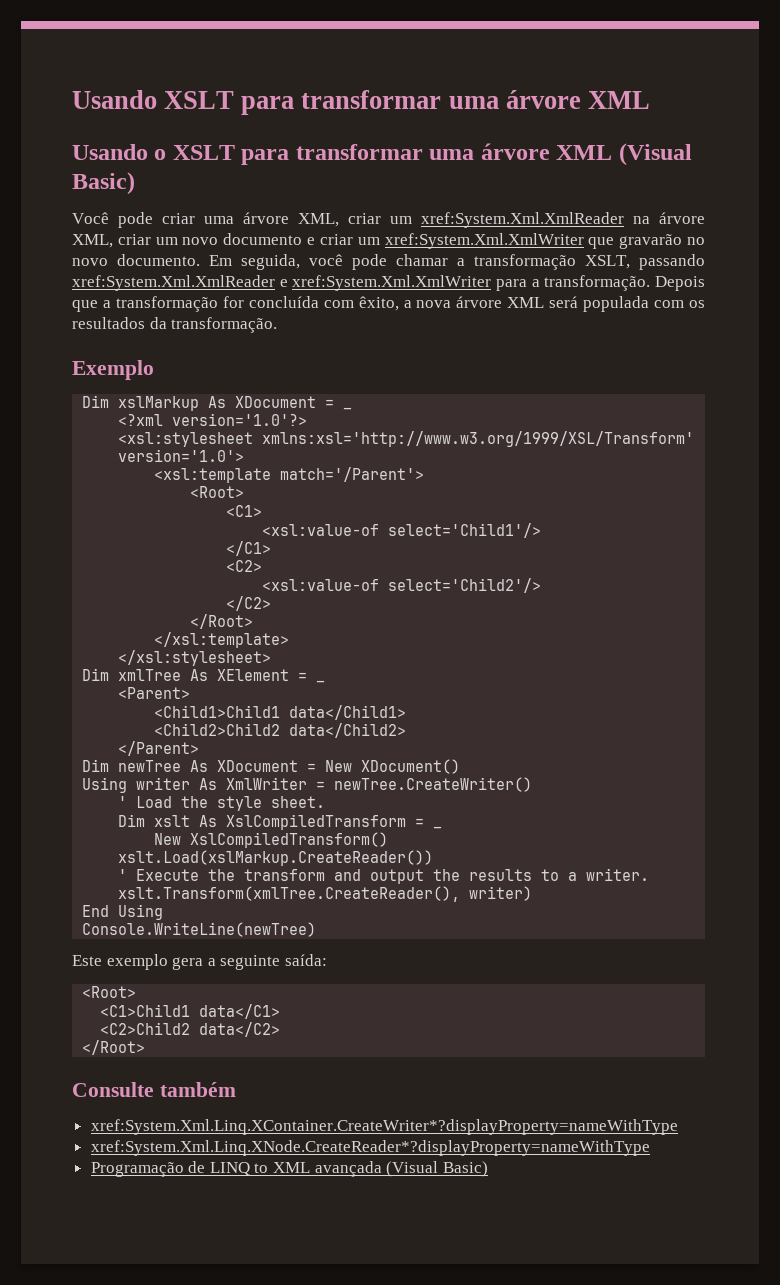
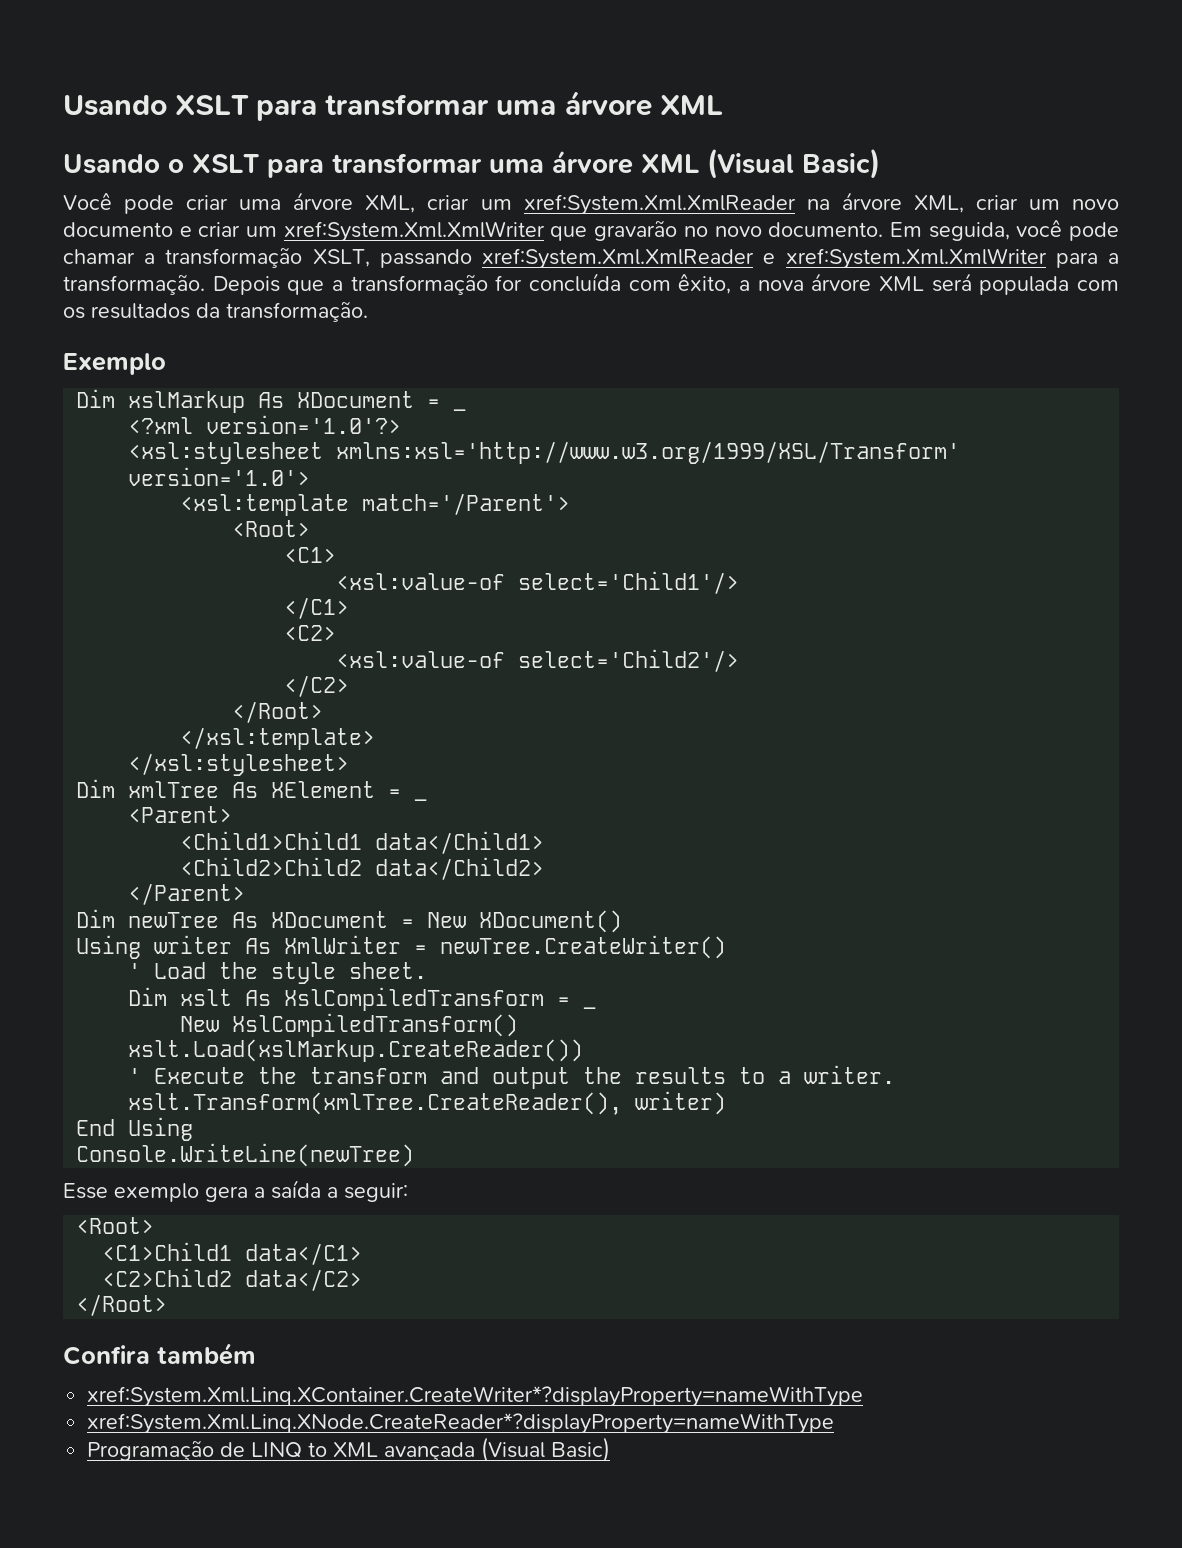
- Este exemplo gera a seguinte saída:
+ Esse exemplo gera a saída a seguir:
- Consulte também
+ Confira também

